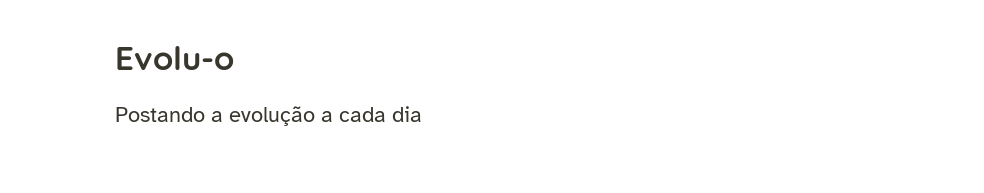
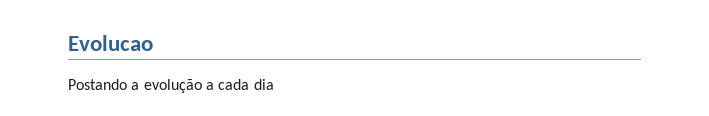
- Evolu-o
+ Evolucao

